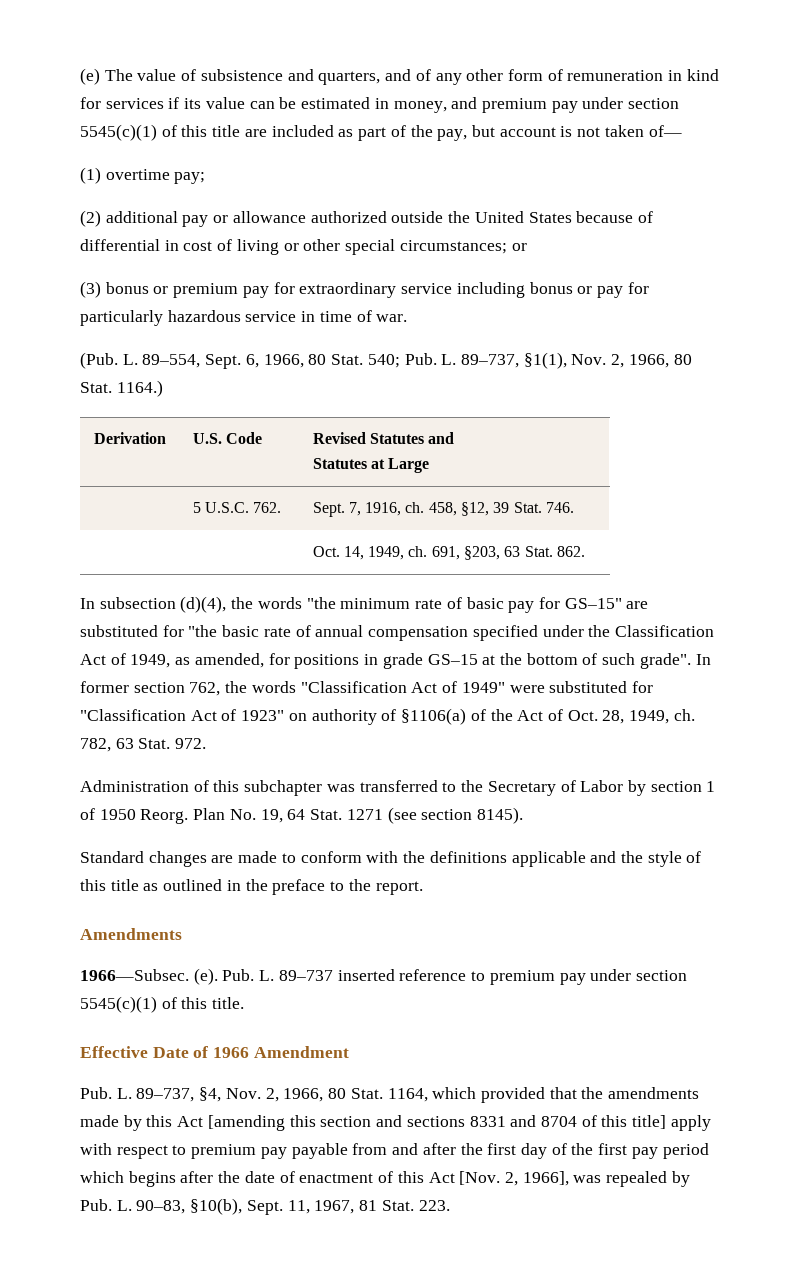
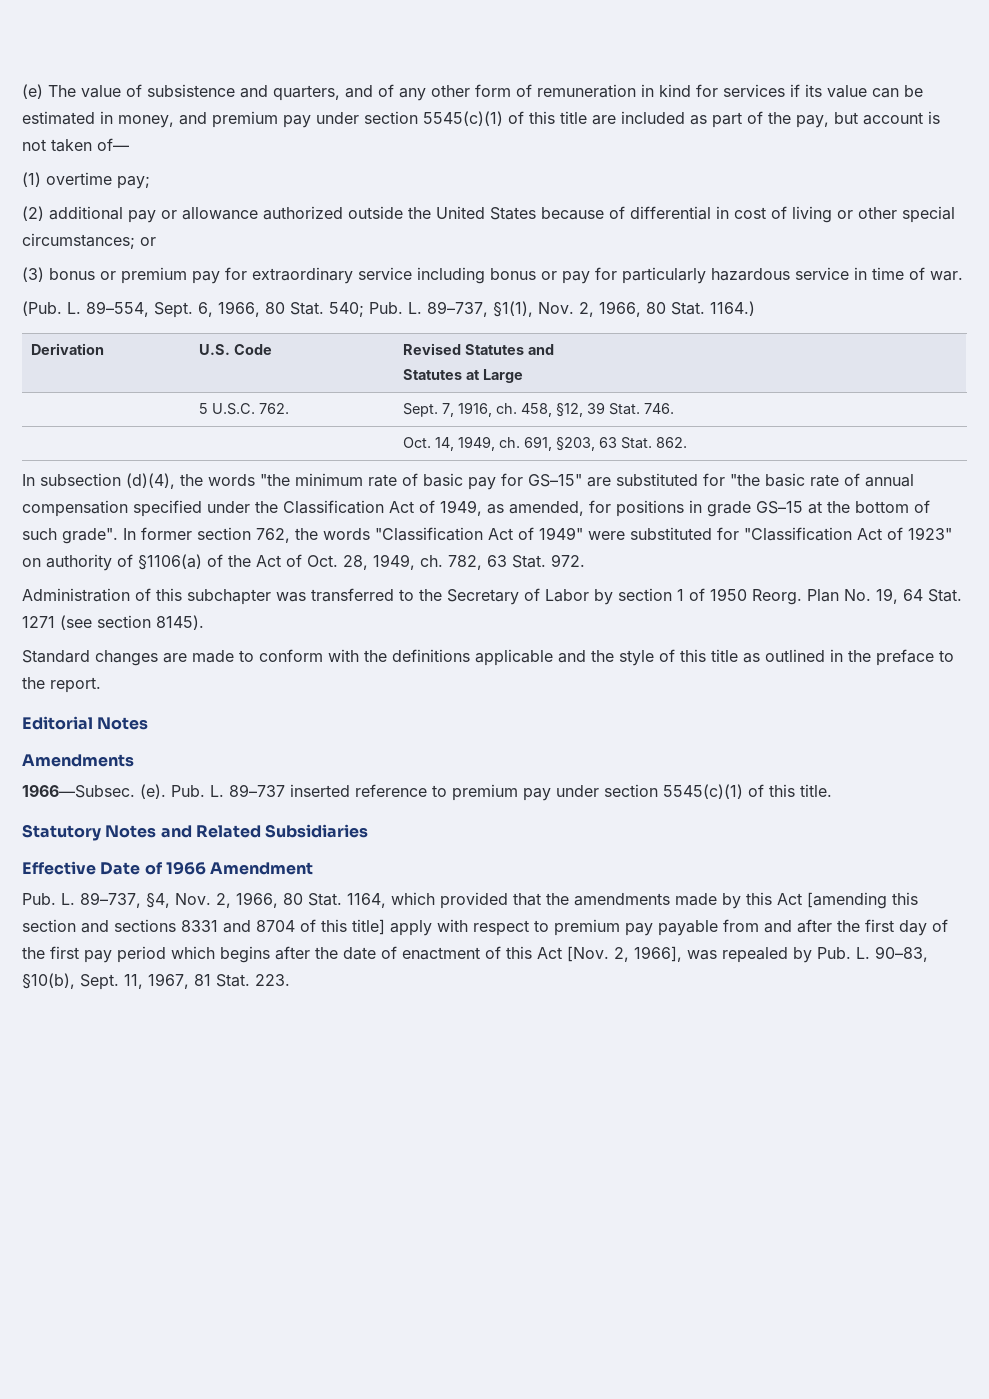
+ Editorial Notes
+ Statutory Notes and Related Subsidiaries

